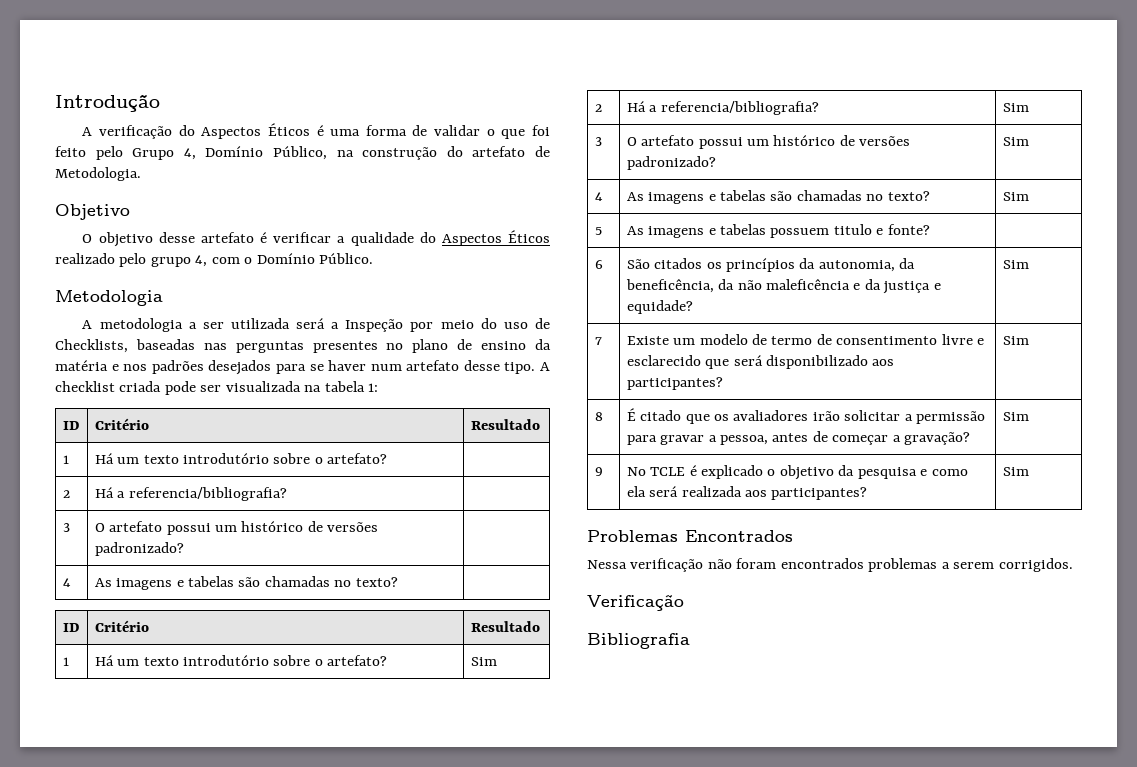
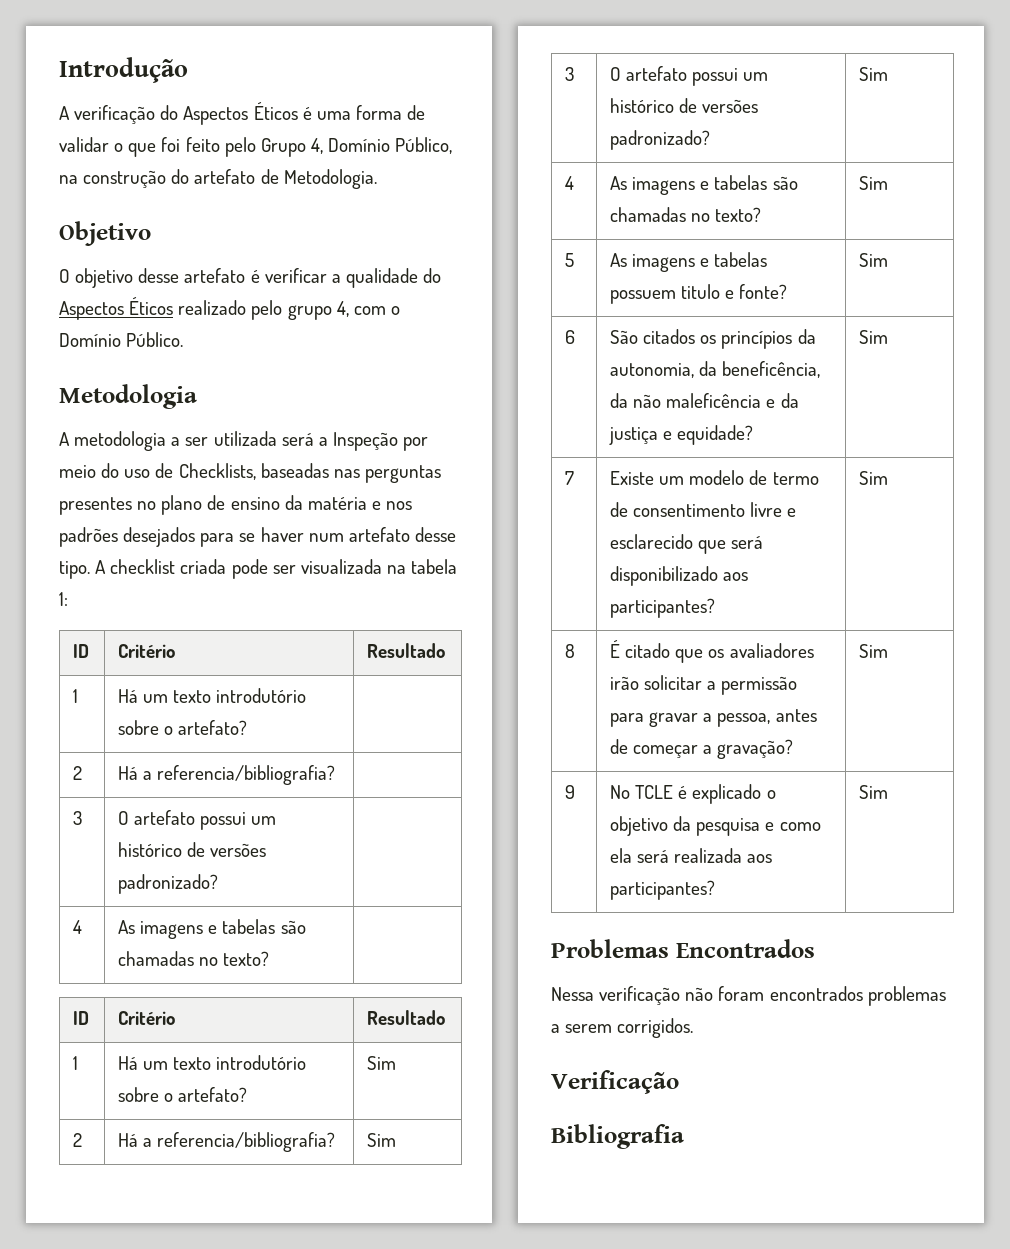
- 5 | As imagens e tabelas possuem titulo e fonte? |
+ 5 | As imagens e tabelas possuem titulo e fonte? | Sim

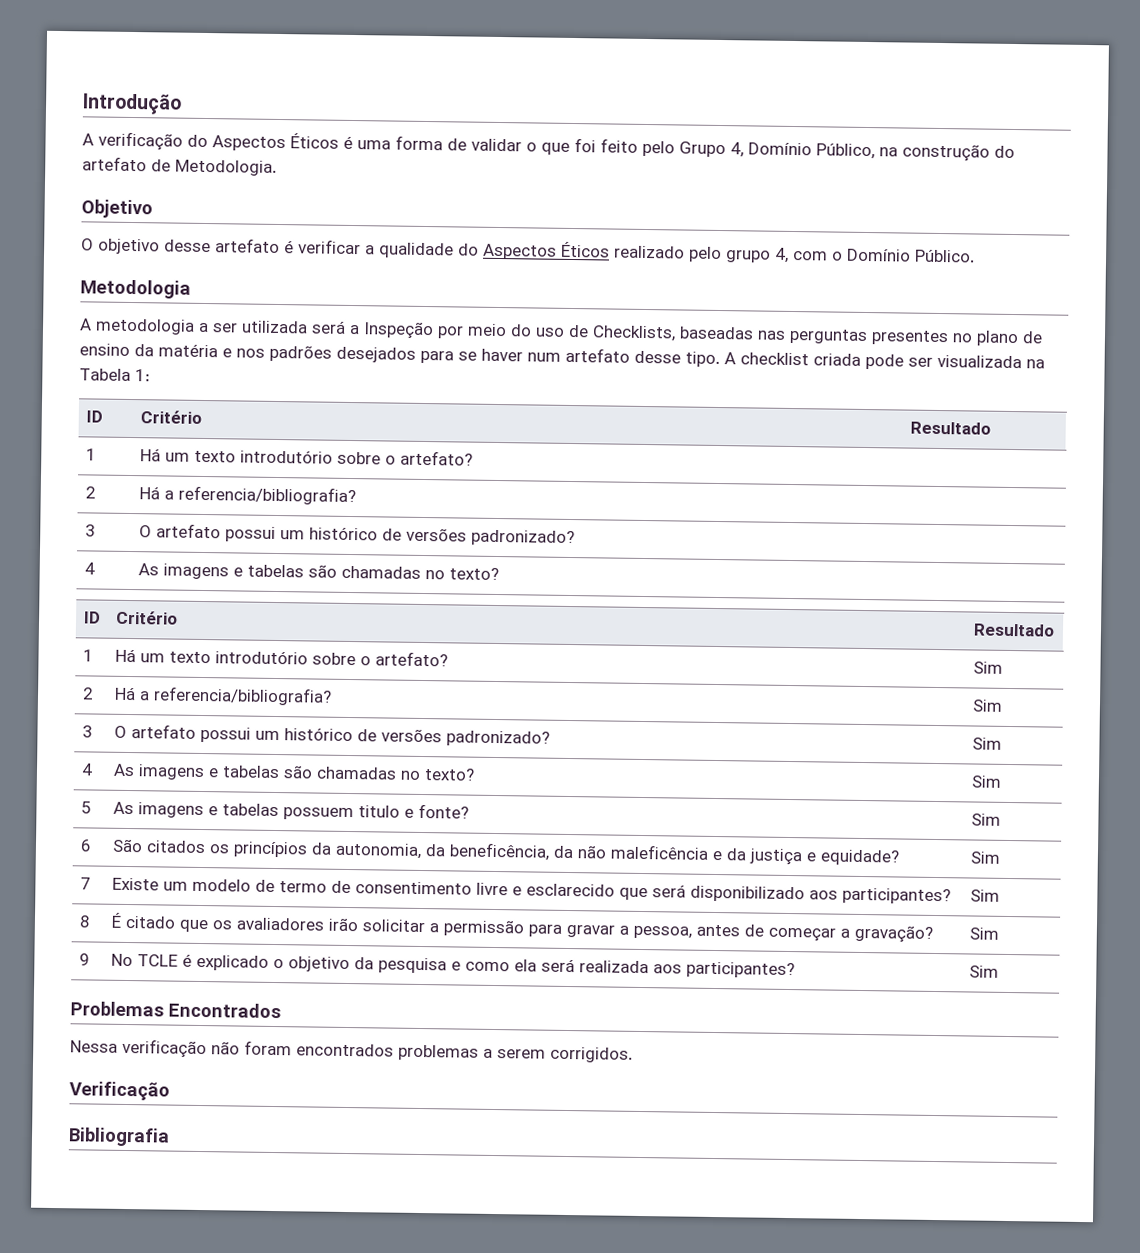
- A checklist criada pode ser visualizada na tabela 1:
+ A checklist criada pode ser visualizada na Tabela 1:

